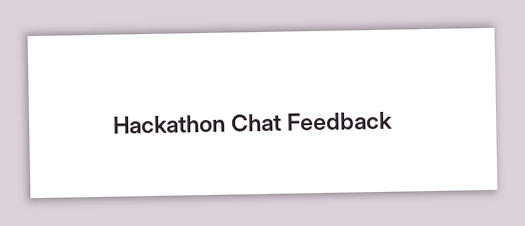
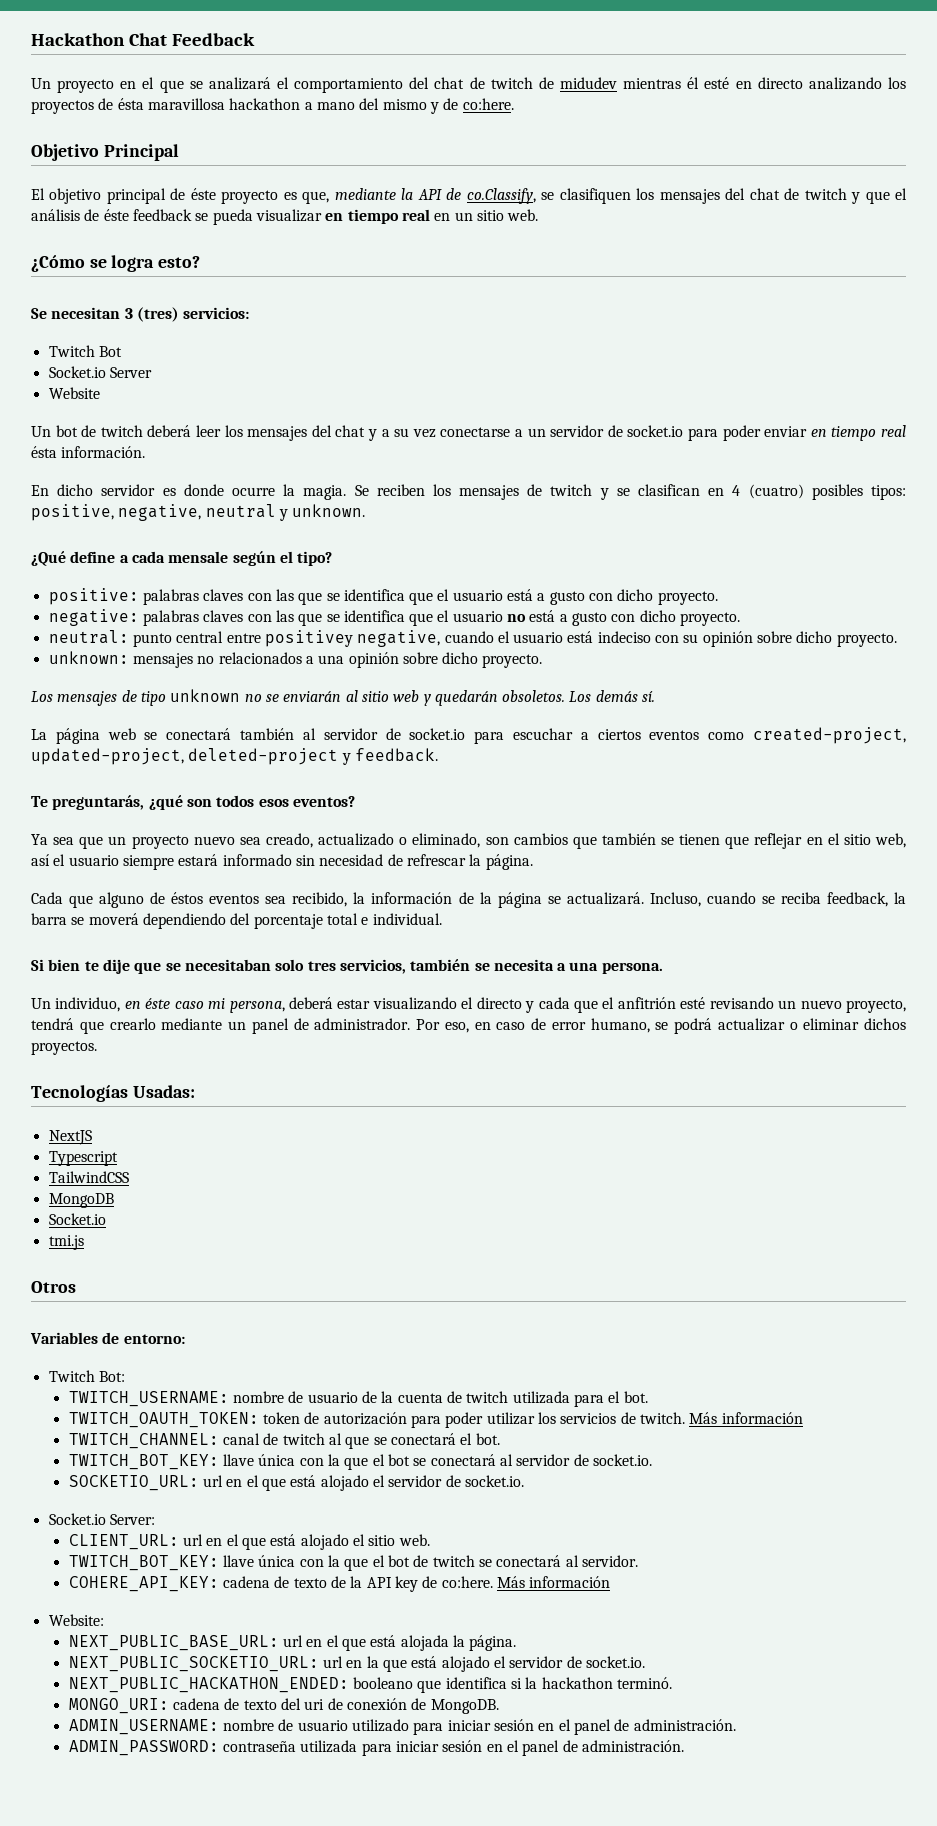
+ Un proyecto en el que se analizará el comportamiento del chat de twitch de midudev mientras él esté en directo analizando los proyectos de ésta maravillosa hackathon a mano del mismo y de co:here.
+ Objetivo Principal
+ El objetivo principal de éste proyecto es que, mediante la API de co.Classify, se clasifiquen los mensajes del chat de twitch y que el análisis de éste feedback se pueda visualizar en tiempo real en un sitio web.
+ ¿Cómo se logra esto?
+ Se necesitan 3 (tres) servicios:
+ Twitch Bot
+ Socket.io Server
+ Website
+ Un bot de twitch deberá leer los mensajes del chat y a su vez conectarse a un servidor de socket.io para poder enviar en tiempo real ésta información.
+ En dicho servidor es donde ocurre la magia. Se reciben los mensajes de twitch y se clasifican en 4 (cuatro) posibles tipos: positive, negative, neutral y unknown.
+ ¿Qué define a cada mensale según el tipo?
+ positive: palabras claves con las que se identifica que el usuario está a gusto con dicho proyecto.
+ negative: palabras claves con las que se identifica que el usuario no está a gusto con dicho proyecto.
+ neutral: punto central entre positivey negative, cuando el usuario está indeciso con su opinión sobre dicho proyecto.
+ unknown: mensajes no relacionados a una opinión sobre dicho proyecto.
+ Los mensajes de tipo unknown no se enviarán al sitio web y quedarán obsoletos. Los demás sí.
+ La página web se conectará también al servidor de socket.io para escuchar a ciertos eventos como created-project, updated-project, deleted-project y feedback.
+ Te preguntarás, ¿qué son todos esos eventos?
+ Ya sea que un proyecto nuevo sea creado, actualizado o eliminado, son cambios que también se tienen que reflejar en el sitio web, así el usuario siempre estará informado sin necesidad de refrescar la página.
+ Cada que alguno de éstos eventos sea recibido, la información de la página se actualizará. Incluso, cuando se reciba feedback, la barra se moverá dependiendo del porcentaje total e individual.
+ Si bien te dije que se necesitaban solo tres servicios, también se necesita a una persona.
+ Un individuo, en éste caso mi persona, deberá estar visualizando el directo y cada que el anfitrión esté revisando un nuevo proyecto, tendrá que crearlo mediante un panel de administrador. Por eso, en caso de error humano, se podrá actualizar o eliminar dichos proyectos.
+ Tecnologías Usadas:
+ NextJS
+ Typescript
+ TailwindCSS
+ MongoDB
+ Socket.io
+ tmi.js
+ Otros
+ Variables de entorno:
+ Twitch Bot:
+ TWITCH_USERNAME: nombre de usuario de la cuenta de twitch utilizada para el bot.
+ TWITCH_OAUTH_TOKEN: token de autorización para poder utilizar los servicios de twitch. Más información
+ TWITCH_CHANNEL: canal de twitch al que se conectará el bot.
+ TWITCH_BOT_KEY: llave única con la que el bot se conectará al servidor de socket.io.
+ SOCKETIO_URL: url en el que está alojado el servidor de socket.io.
+ Socket.io Server:
+ CLIENT_URL: url en el que está alojado el sitio web.
+ TWITCH_BOT_KEY: llave única con la que el bot de twitch se conectará al servidor.
+ COHERE_API_KEY: cadena de texto de la API key de co:here. Más información
+ Website:
+ NEXT_PUBLIC_BASE_URL: url en el que está alojada la página.
+ NEXT_PUBLIC_SOCKETIO_URL: url en la que está alojado el servidor de socket.io.
+ NEXT_PUBLIC_HACKATHON_ENDED: booleano que identifica si la hackathon terminó.
+ MONGO_URI: cadena de texto del uri de conexión de MongoDB.
+ ADMIN_USERNAME: nombre de usuario utilizado para iniciar sesión en el panel de administración.
+ ADMIN_PASSWORD: contraseña utilizada para iniciar sesión en el panel de administración.

